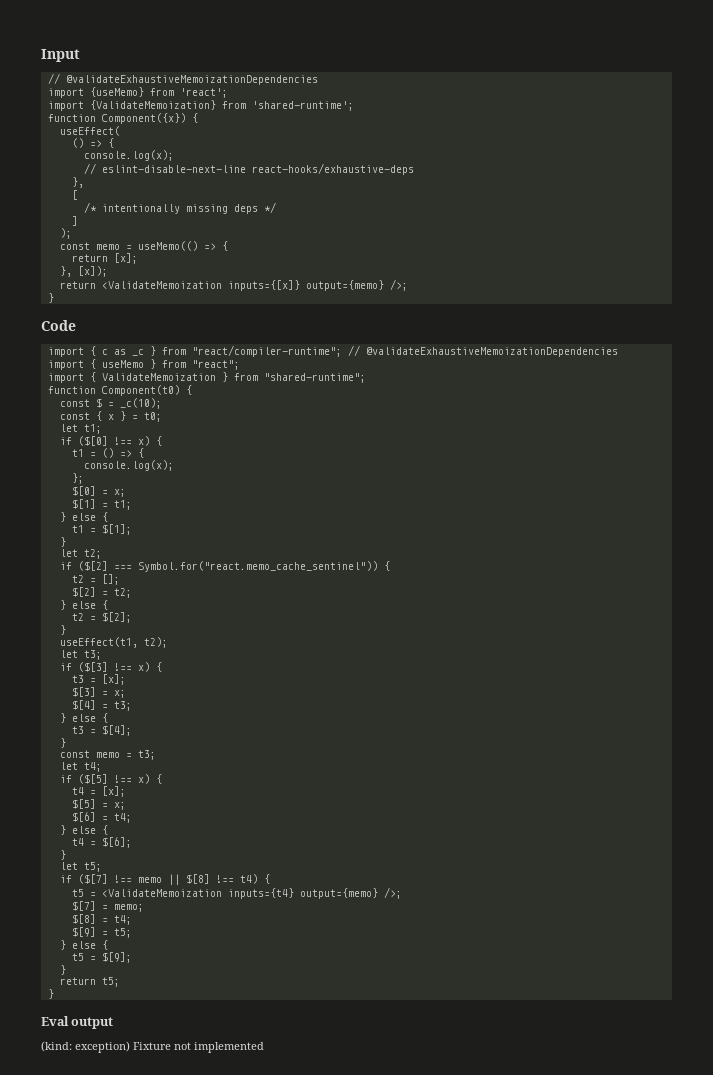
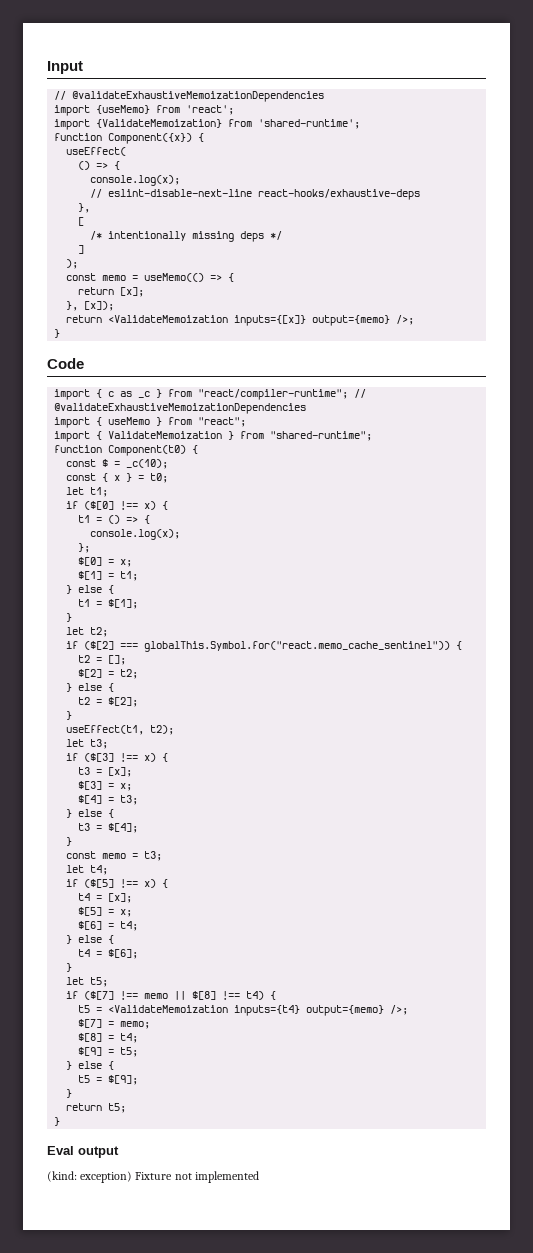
- if ($[2] === Symbol.for("react.memo_cache_sentinel")) {
+ if ($[2] === globalThis.Symbol.for("react.memo_cache_sentinel")) {

